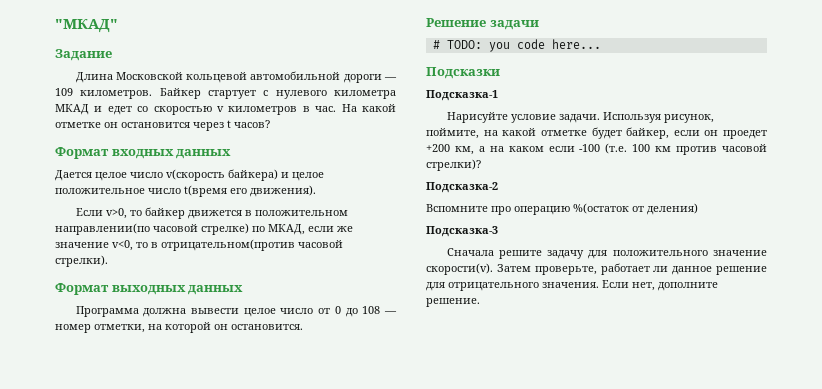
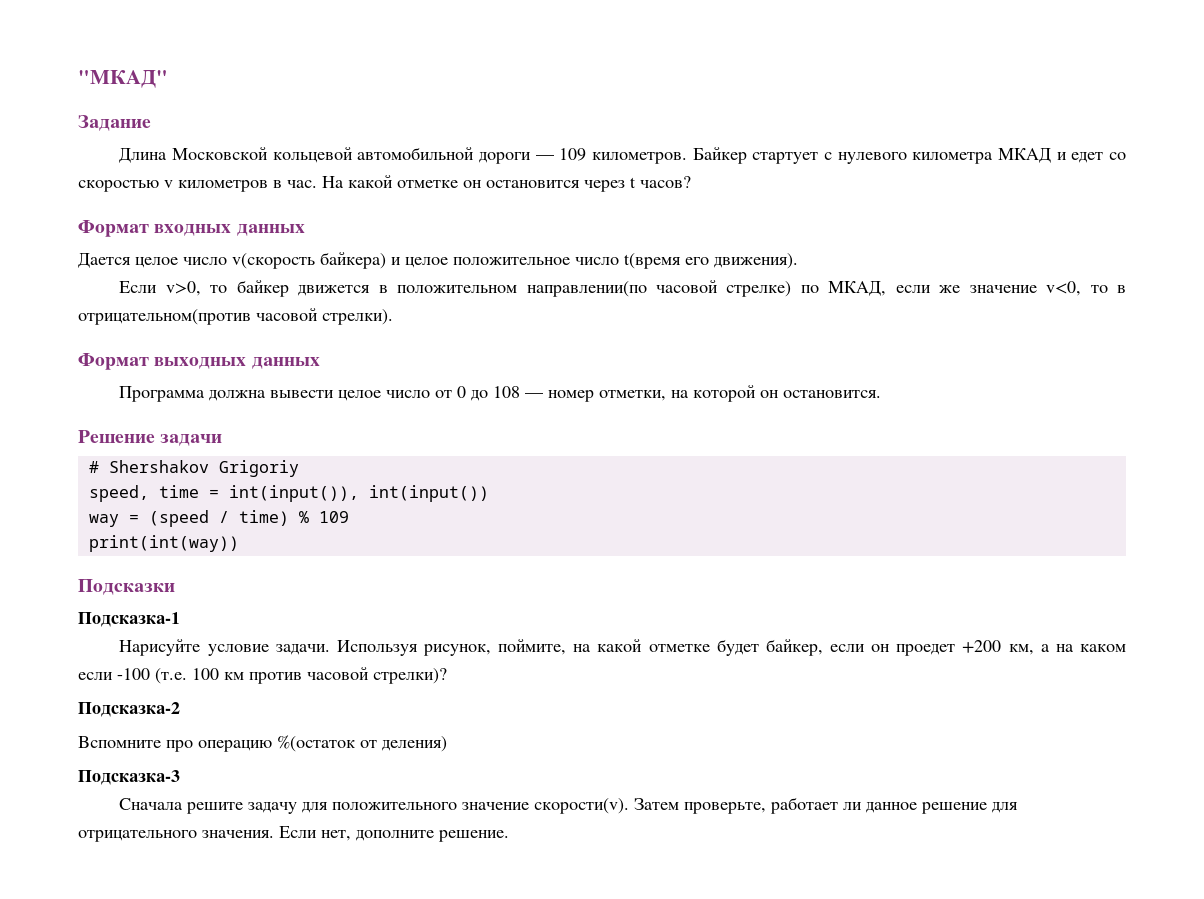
- # TODO: you code here...
+ # Shershakov Grigoriy
+ speed, time = int(input()), int(input())
+ way = (speed / time) % 109
+ print(int(way))

